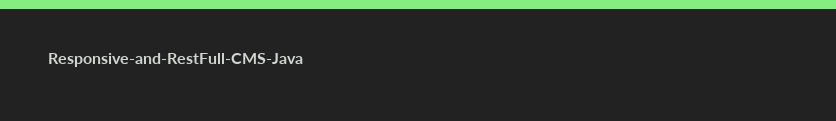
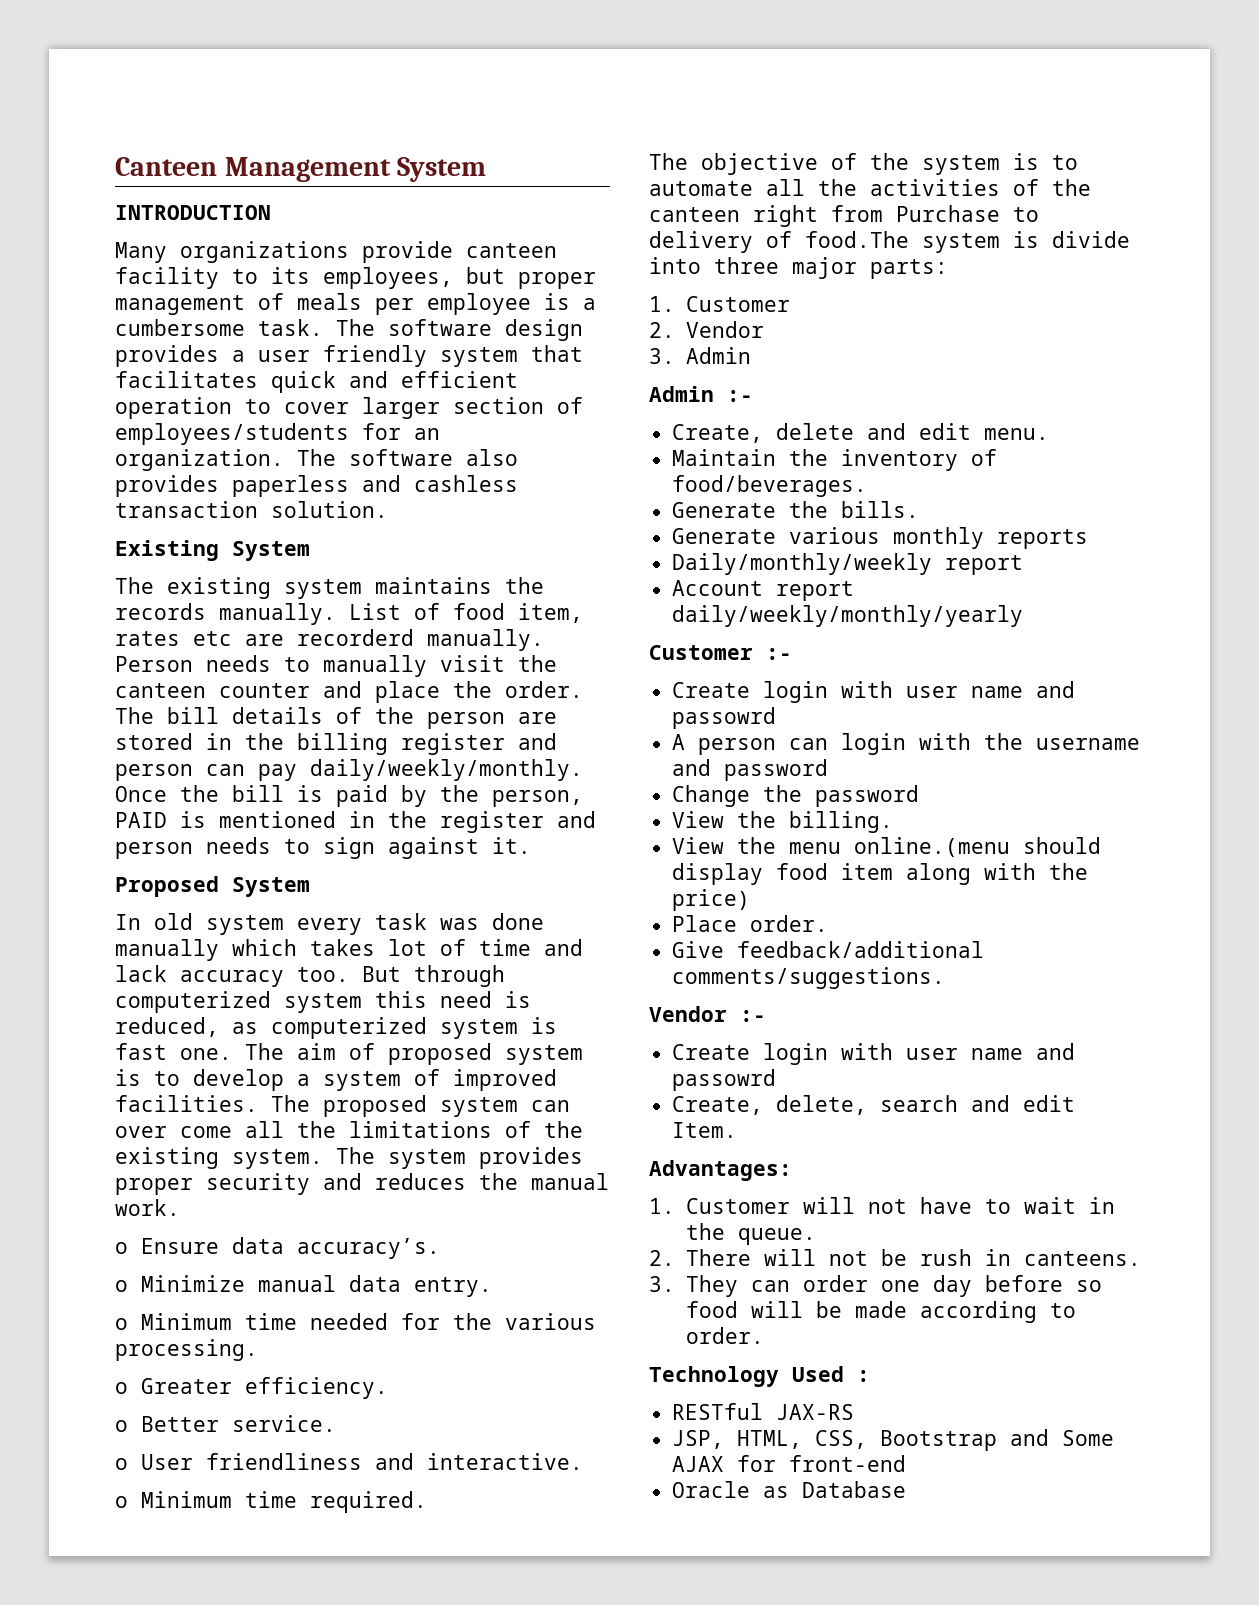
- Responsive-and-RestFull-CMS-Java
+ Canteen Management System
+ INTRODUCTION
+ Many organizations provide canteen facility to its employees, but proper management of meals per employee is a cumbersome task. The software design provides a user friendly system that facilitates quick and efficient operation to cover larger section of employees/students for an organization. The software also provides paperless and cashless transaction solution.
+ Existing System
+ The existing system maintains the records manually. List of food item, rates etc are recorderd manually. Person needs to manually visit the canteen counter and place the order. The bill details of the person are stored in the billing register and person can pay daily/weekly/monthly. Once the bill is paid by the person, PAID is mentioned in the register and person needs to sign against it.
+ Proposed System
+ In old system every task was done manually which takes lot of time and lack accuracy too. But through computerized system this need is reduced, as computerized system is fast one. The aim of proposed system is to develop a system of improved facilities. The proposed system can over come all the limitations of the existing system. The system provides proper security and reduces the manual work.
+ o Ensure data accuracy’s.
+ o Minimize manual data entry.
+ o Minimum time needed for the various processing.
+ o Greater efficiency.
+ o Better service.
+ o User friendliness and interactive.
+ o Minimum time required.
+ The objective of the system is to automate all the activities of the canteen right from Purchase to delivery of food.The system is divide into three major parts:
+ 1. Customer
+ 2. Vendor
+ 3. Admin
+ Admin :-
+ Create, delete and edit menu.
+ Maintain the inventory of food/beverages.
+ Generate the bills.
+ Generate various monthly reports
+ Daily/monthly/weekly report
+ Account report daily/weekly/monthly/yearly
+ Customer :-
+ Create login with user name and passowrd
+ A person can login with the username and password
+ Change the password
+ View the billing.
+ View the menu online.(menu should display food item along with the price)
+ Place order.
+ Give feedback/additional comments/suggestions.
+ Vendor :-
+ Create login with user name and passowrd
+ Create, delete, search and edit Item.
+ Advantages:
+ 1. Customer will not have to wait in the queue.
+ 2. There will not be rush in canteens.
+ 3. They can order one day before so food will be made according to order.
+ Technology Used :
+ RESTful JAX-RS
+ JSP, HTML, CSS, Bootstrap and Some AJAX for front-end
+ Oracle as Database

